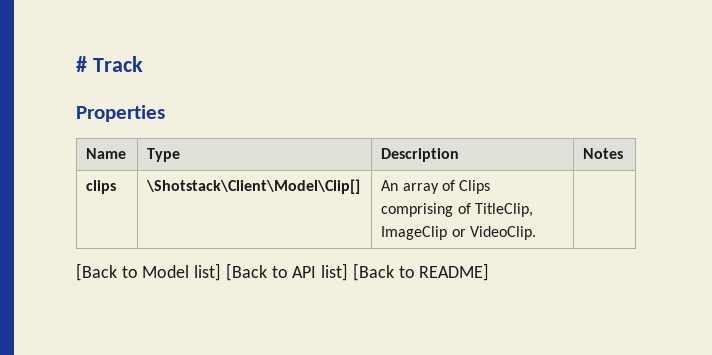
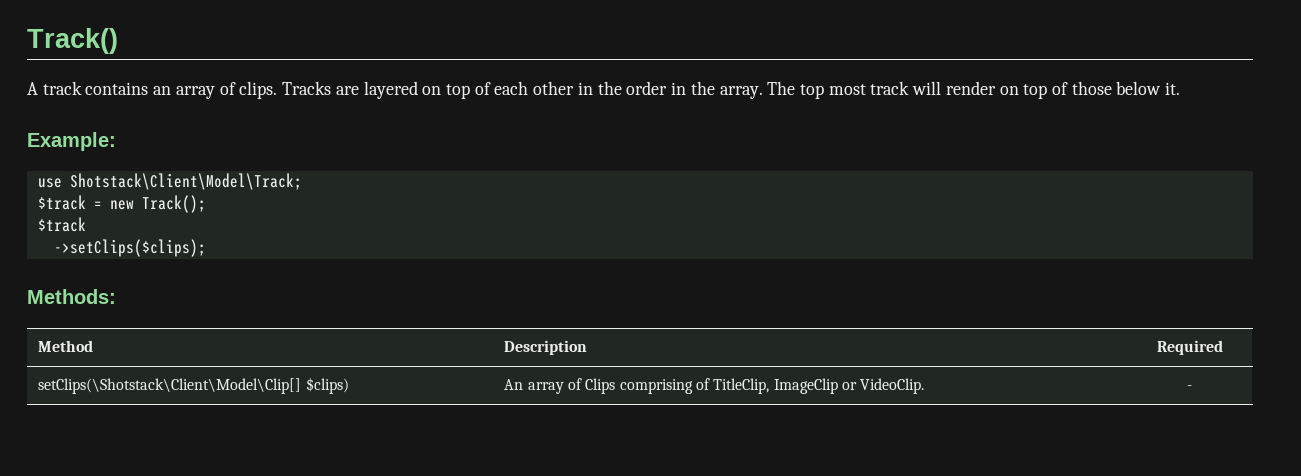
- # Track
- Properties
- Name | Type | Description | Notes
- clips | \Shotstack\Client\Model\Clip[] | An array of Clips comprising of TitleClip, ImageClip or VideoClip. |
- [Back to Model list] [Back to API list] [Back to README]
+ Track()
+ A track contains an array of clips. Tracks are layered on top of each other in the order in the array. The top most track will render on top of those below it.
+ Example:
+ use Shotstack\Client\Model\Track;
+ $track = new Track();
+ $track
+ ->setClips($clips);
+ Methods:
+ Method | Description | Required
+ setClips(\Shotstack\Client\Model\Clip[] $clips) | An array of Clips comprising of TitleClip, ImageClip or VideoClip. | -

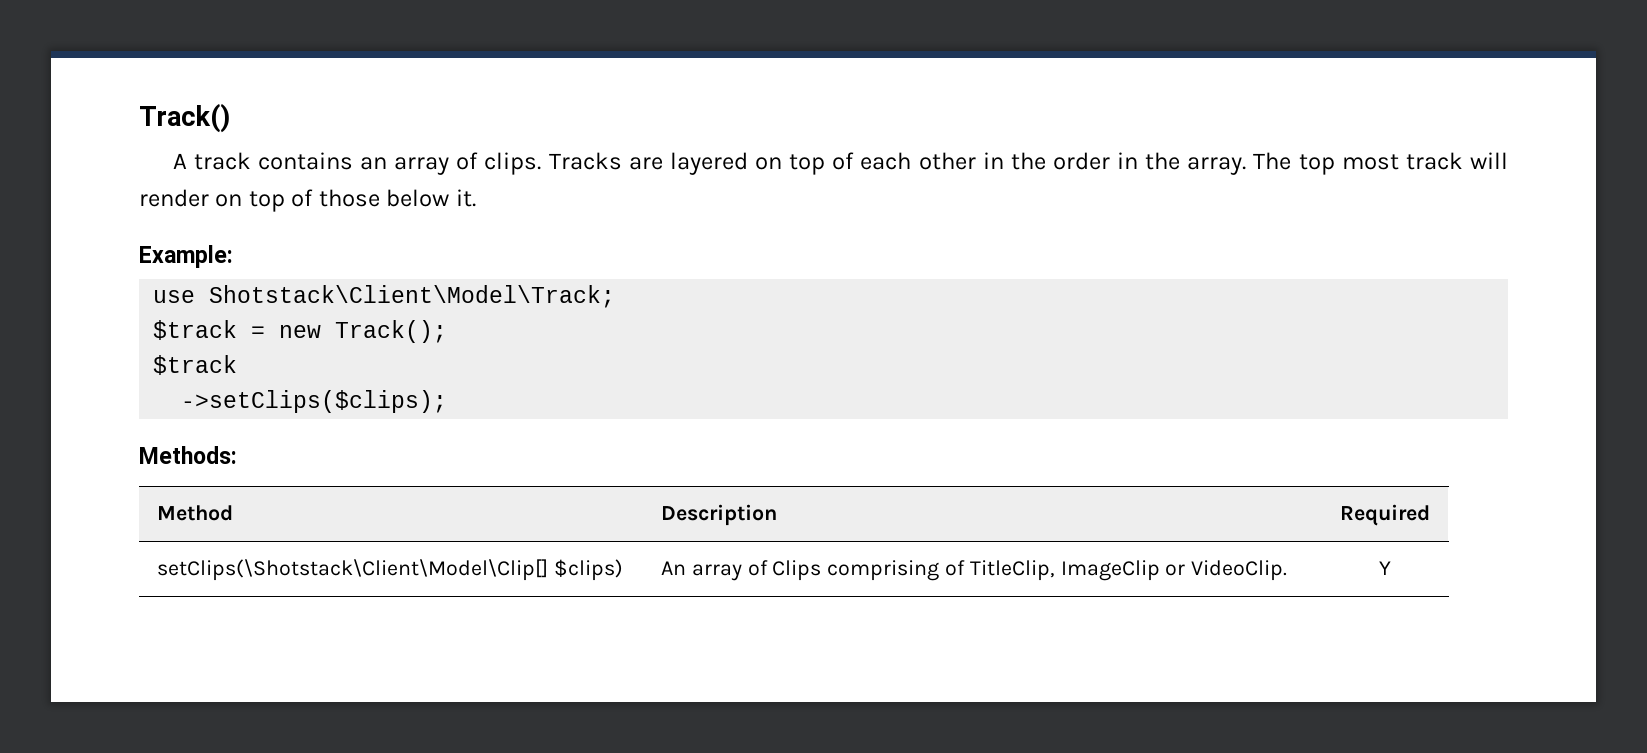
- setClips(\Shotstack\Client\Model\Clip[] $clips) | An array of Clips comprising of TitleClip, ImageClip or VideoClip. | -
+ setClips(\Shotstack\Client\Model\Clip[] $clips) | An array of Clips comprising of TitleClip, ImageClip or VideoClip. | Y

